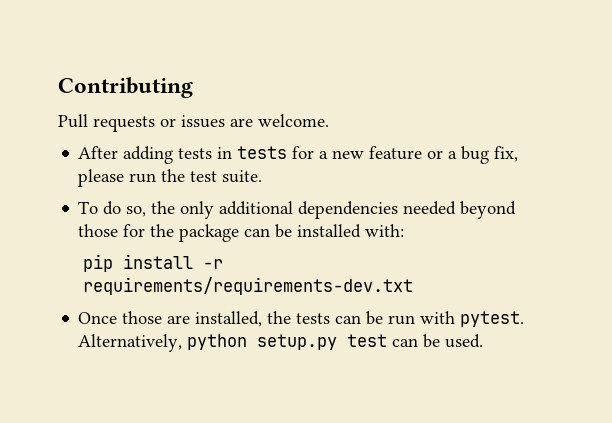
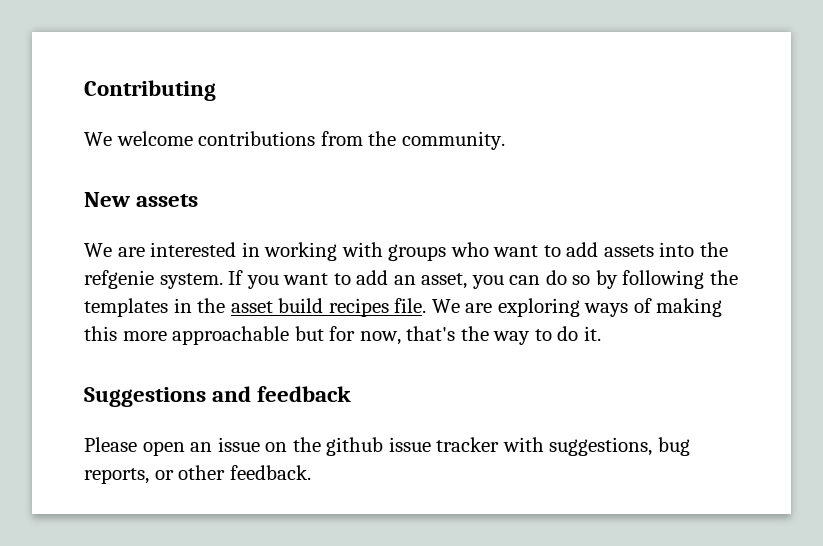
- Pull requests or issues are welcome.
- After adding tests in tests for a new feature or a bug fix, please run the test suite.
- To do so, the only additional dependencies needed beyond those for the package can be installed with:
- pip install -r requirements/requirements-dev.txt
- Once those are installed, the tests can be run with pytest. Alternatively, python setup.py test can be used.
+ We welcome contributions from the community.
+ New assets
+ We are interested in working with groups who want to add assets into the refgenie system. If you want to add an asset, you can do so by following the templates in the asset build recipes file. We are exploring ways of making this more approachable but for now, that's the way to do it.
+ Suggestions and feedback
+ Please open an issue on the github issue tracker with suggestions, bug reports, or other feedback.

